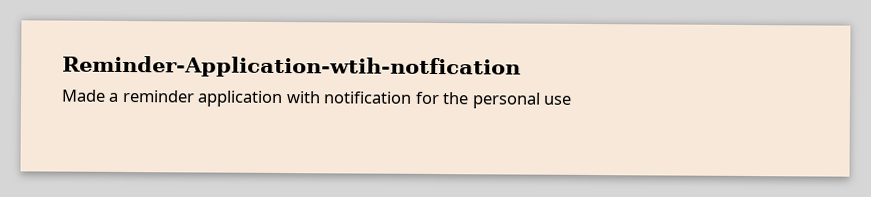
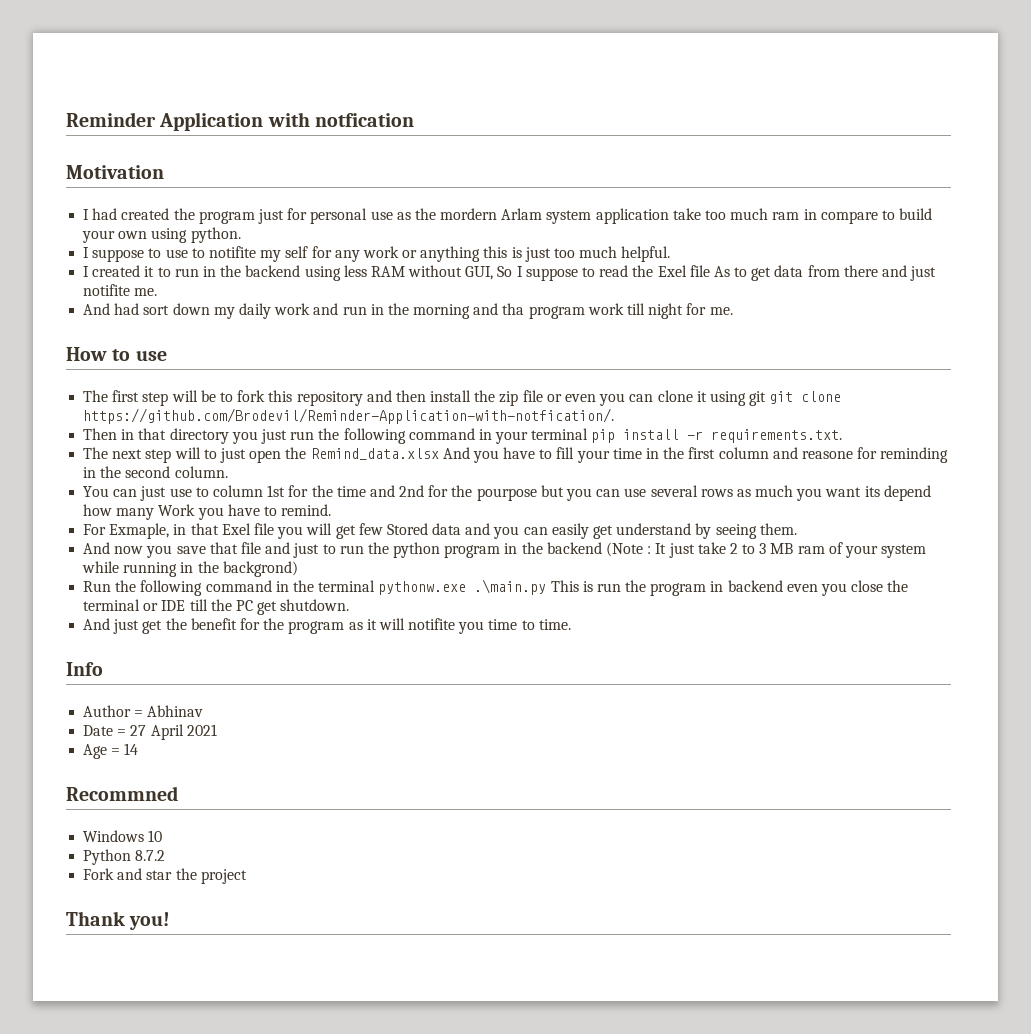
- Reminder-Application-wtih-notfication
- Made a reminder application with notification for the personal use
+ Reminder Application with notfication
+ Motivation
+ I had created the program just for personal use as the mordern Arlam system application take too much ram in compare to build your own using python.
+ I suppose to use to notifite my self for any work or anything this is just too much helpful.
+ I created it to run in the backend using less RAM without GUI, So I suppose to read the Exel file As to get data from there and just notifite me.
+ And had sort down my daily work and run in the morning and tha program work till night for me.
+ How to use
+ The first step will be to fork this repository and then install the zip file or even you can clone it using git git clone https://github.com/Brodevil/Reminder-Application-with-notfication/.
+ Then in that directory you just run the following command in your terminal pip install -r requirements.txt.
+ The next step will to just open the Remind_data.xlsx And you have to fill your time in the first column and reasone for reminding in the second column.
+ You can just use to column 1st for the time and 2nd for the pourpose but you can use several rows as much you want its depend how many Work you have to remind.
+ For Exmaple, in that Exel file you will get few Stored data and you can easily get understand by seeing them.
+ And now you save that file and just to run the python program in the backend (Note : It just take 2 to 3 MB ram of your system while running in the backgrond)
+ Run the following command in the terminal pythonw.exe .\main.py This is run the program in backend even you close the terminal or IDE till the PC get shutdown.
+ And just get the benefit for the program as it will notifite you time to time.
+ Info
+ Author = Abhinav
+ Date = 27 April 2021
+ Age = 14
+ Recommned
+ Windows 10
+ Python 8.7.2
+ Fork and star the project
+ Thank you!

